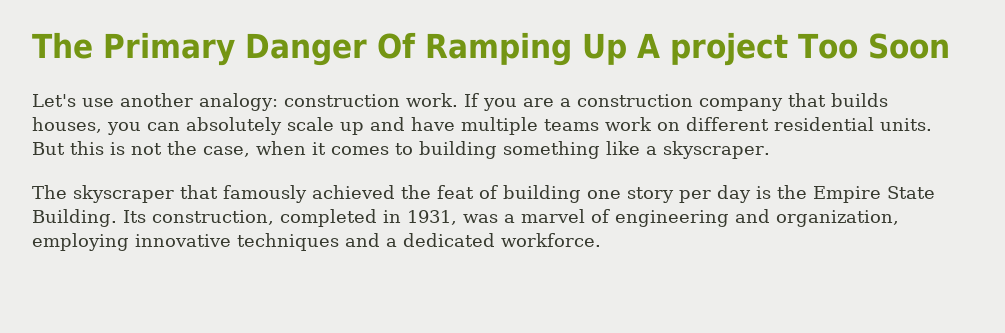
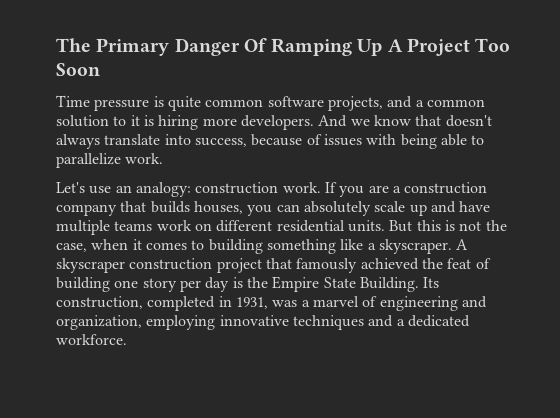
- The Primary Danger Of Ramping Up A project Too Soon
+ The Primary Danger Of Ramping Up A Project Too Soon
+ Time pressure is quite common software projects, and a common solution to it is hiring more developers. And we know that doesn't always translate into success, because of issues with being able to parallelize work.
- Let's use another analogy: construction work.
+ Let's use an analogy: construction work.
- But this is not the case, when it comes to building something like a skyscraper.
- The skyscraper that famously achieved the feat of building one story per day is the Empire State Building.
+ But this is not the case, when it comes to building something like a skyscraper. A skyscraper construction project that famously achieved the feat of building one story per day is the Empire State Building.

